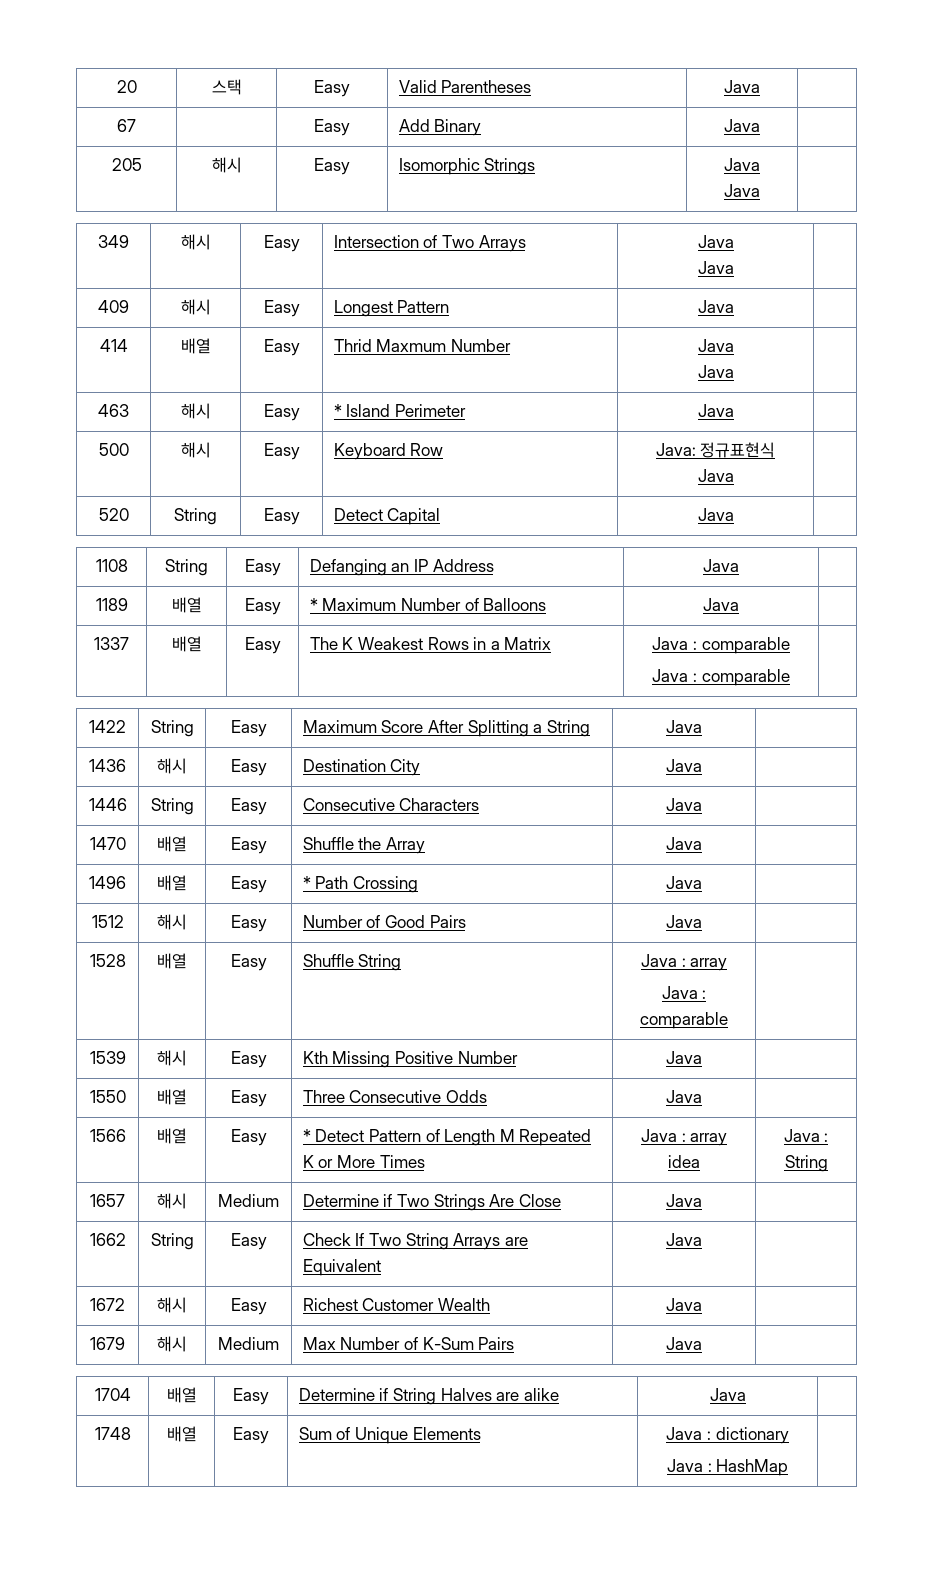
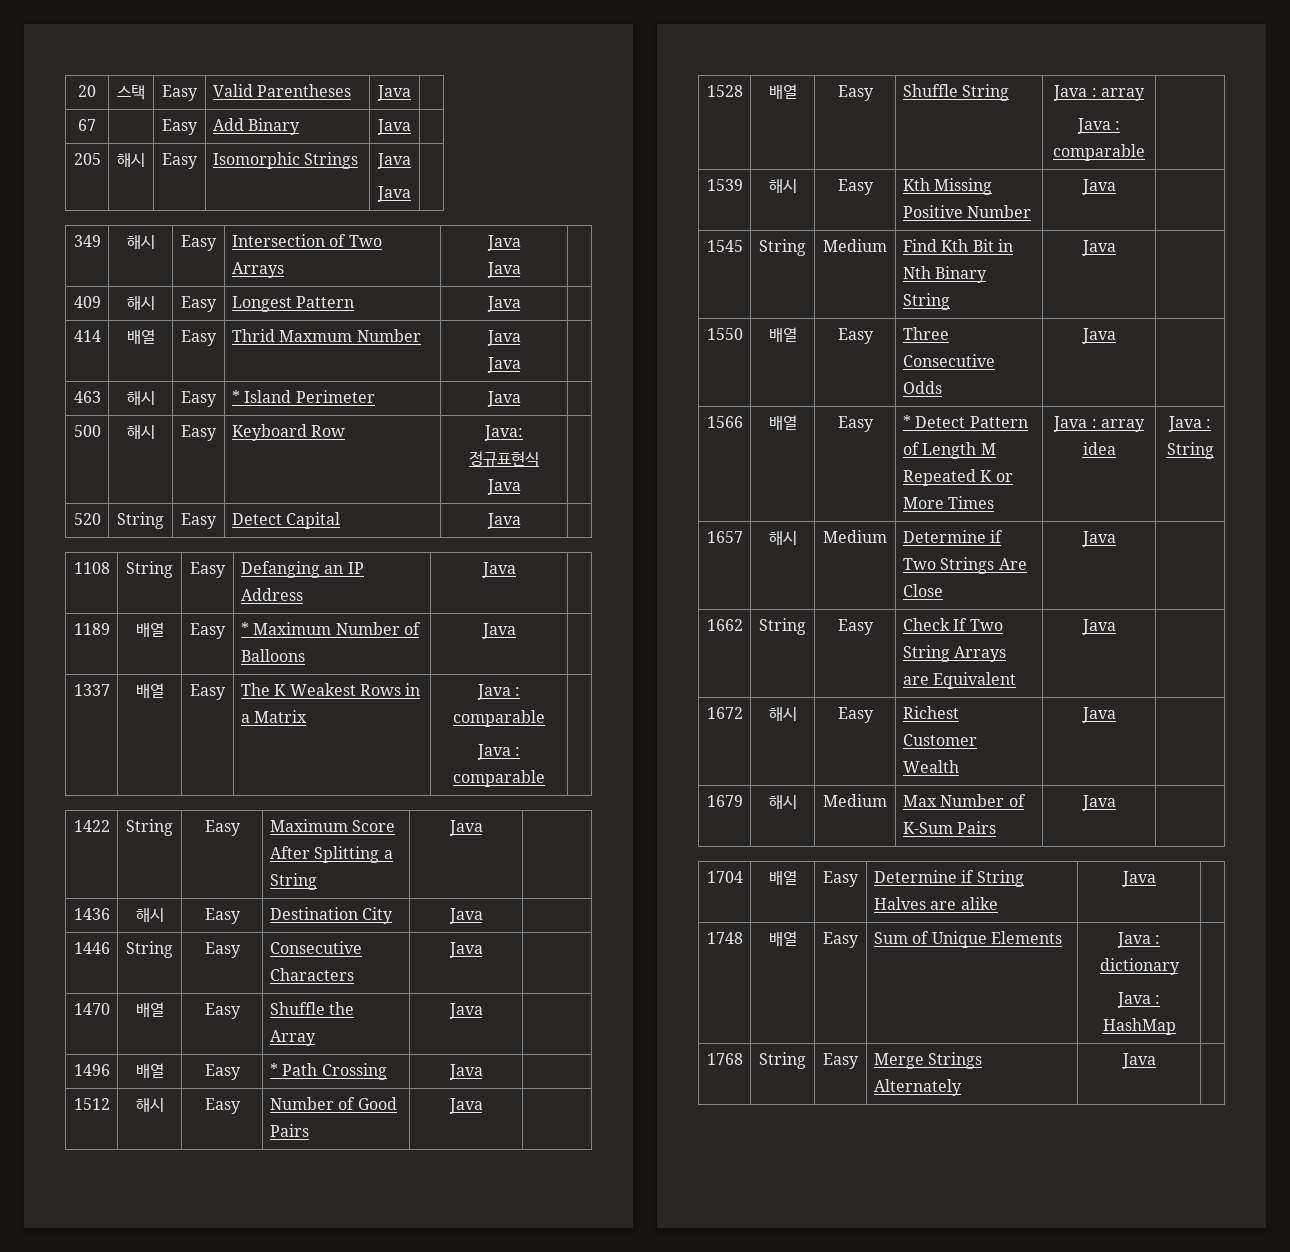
+ 1545 | String | Medium | Find Kth Bit in Nth Binary String | Java |
+ 1768 | String | Easy | Merge Strings Alternately | Java |

